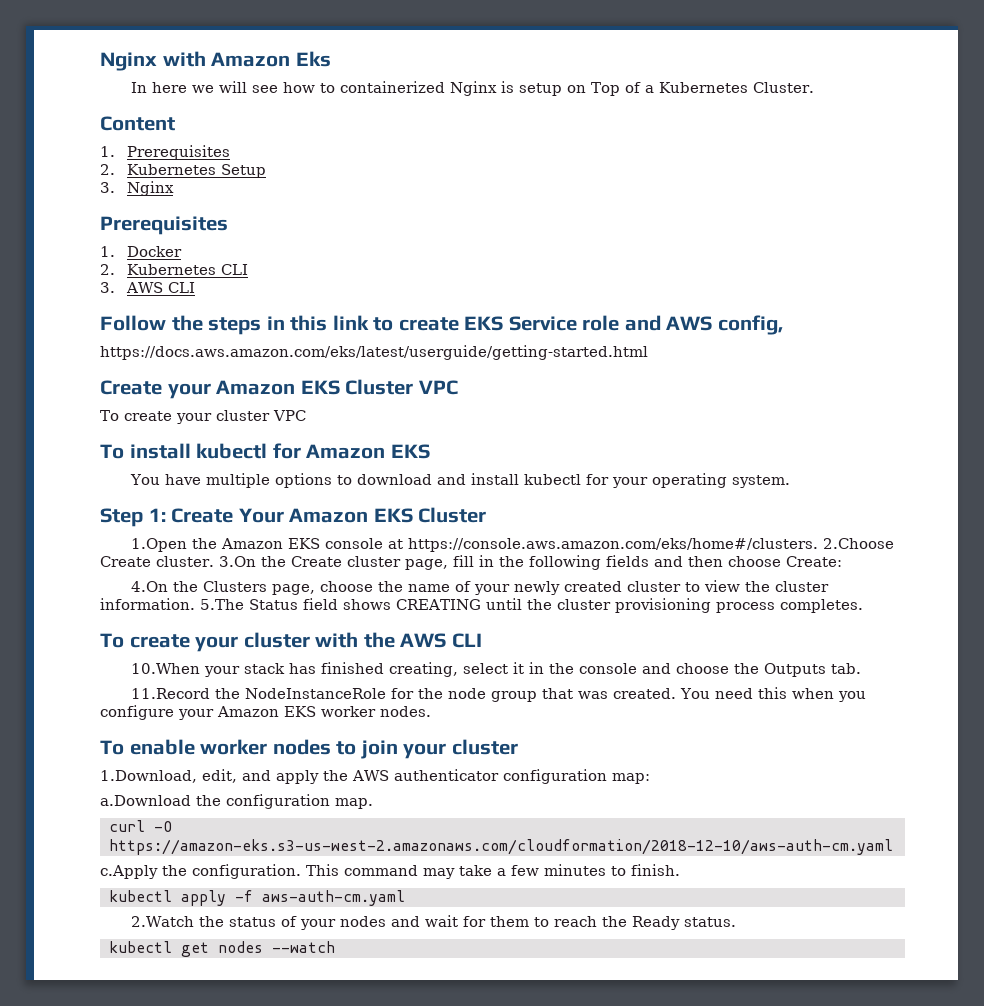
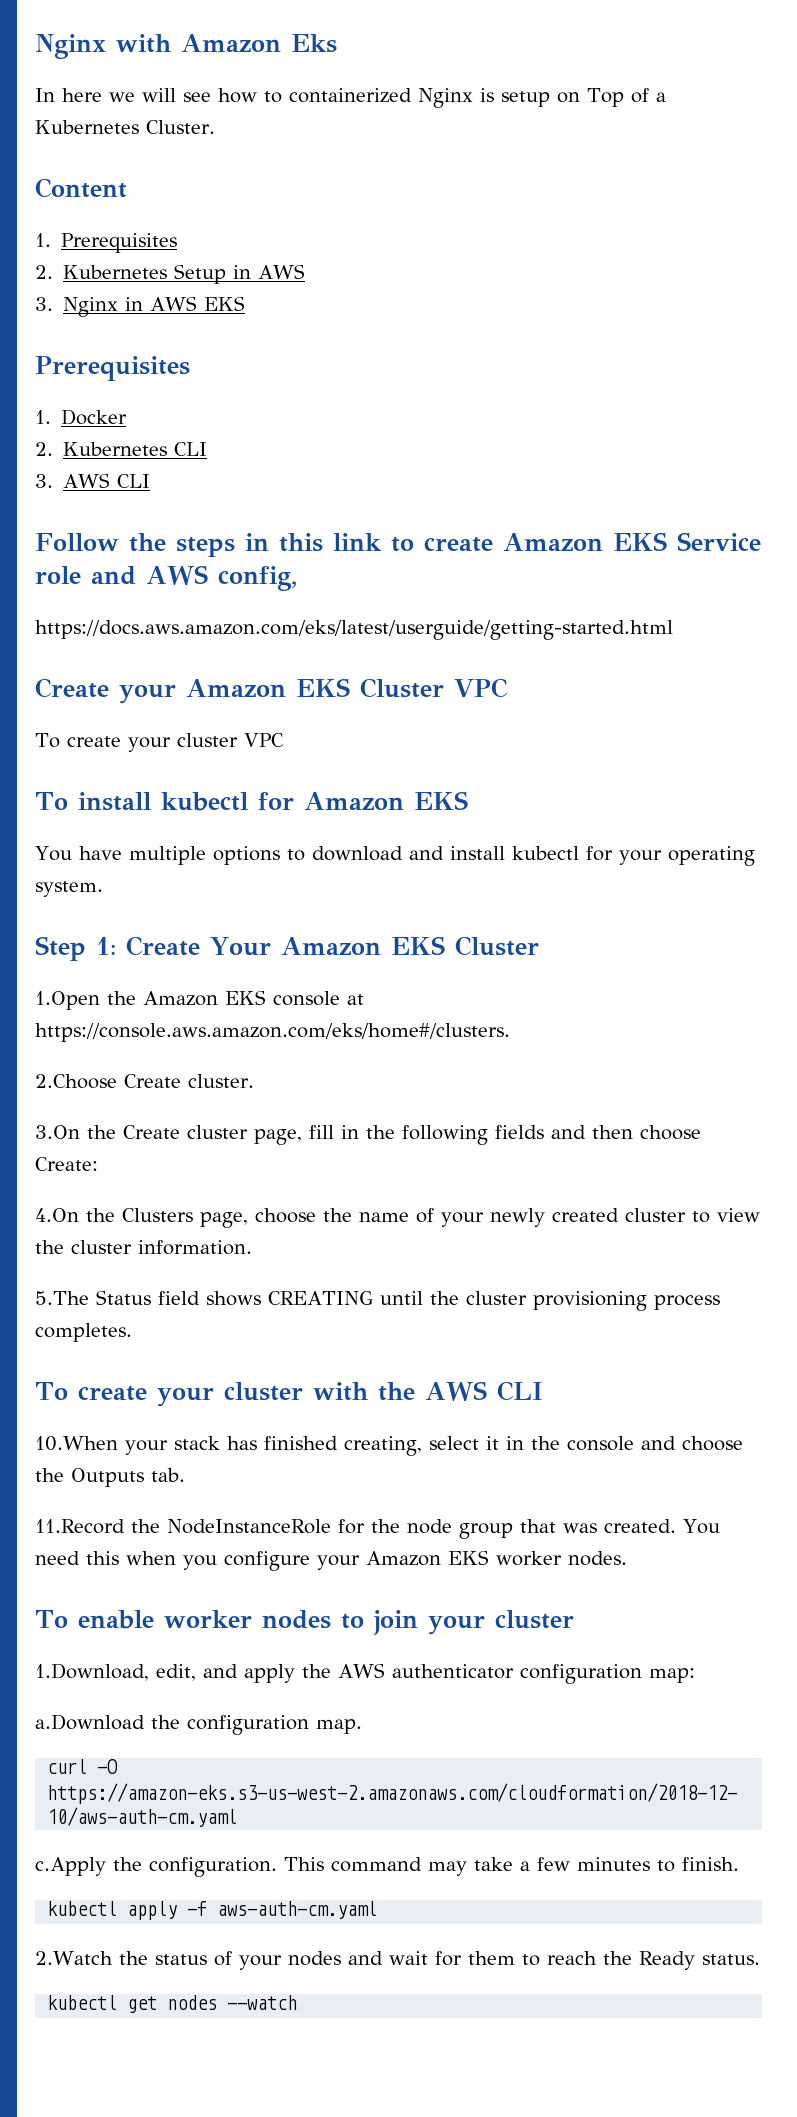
- 2. Kubernetes Setup
+ 2. Kubernetes Setup in AWS
- 3. Nginx
+ 3. Nginx in AWS EKS
- Follow the steps in this link to create EKS Service role and AWS config,
+ Follow the steps in this link to create Amazon EKS Service role and AWS config,
- 1.Open the Amazon EKS console at https://console.aws.amazon.com/eks/home#/clusters. 2.Choose Create cluster. 3.On the Create cluster page, fill in the following fields and then choose Create:
+ 1.Open the Amazon EKS console at https://console.aws.amazon.com/eks/home#/clusters.
+ 2.Choose Create cluster.
+ 3.On the Create cluster page, fill in the following fields and then choose Create:
- 4.On the Clusters page, choose the name of your newly created cluster to view the cluster information. 5.The Status field shows CREATING until the cluster provisioning process completes.
+ 4.On the Clusters page, choose the name of your newly created cluster to view the cluster information.
+ 5.The Status field shows CREATING until the cluster provisioning process completes.

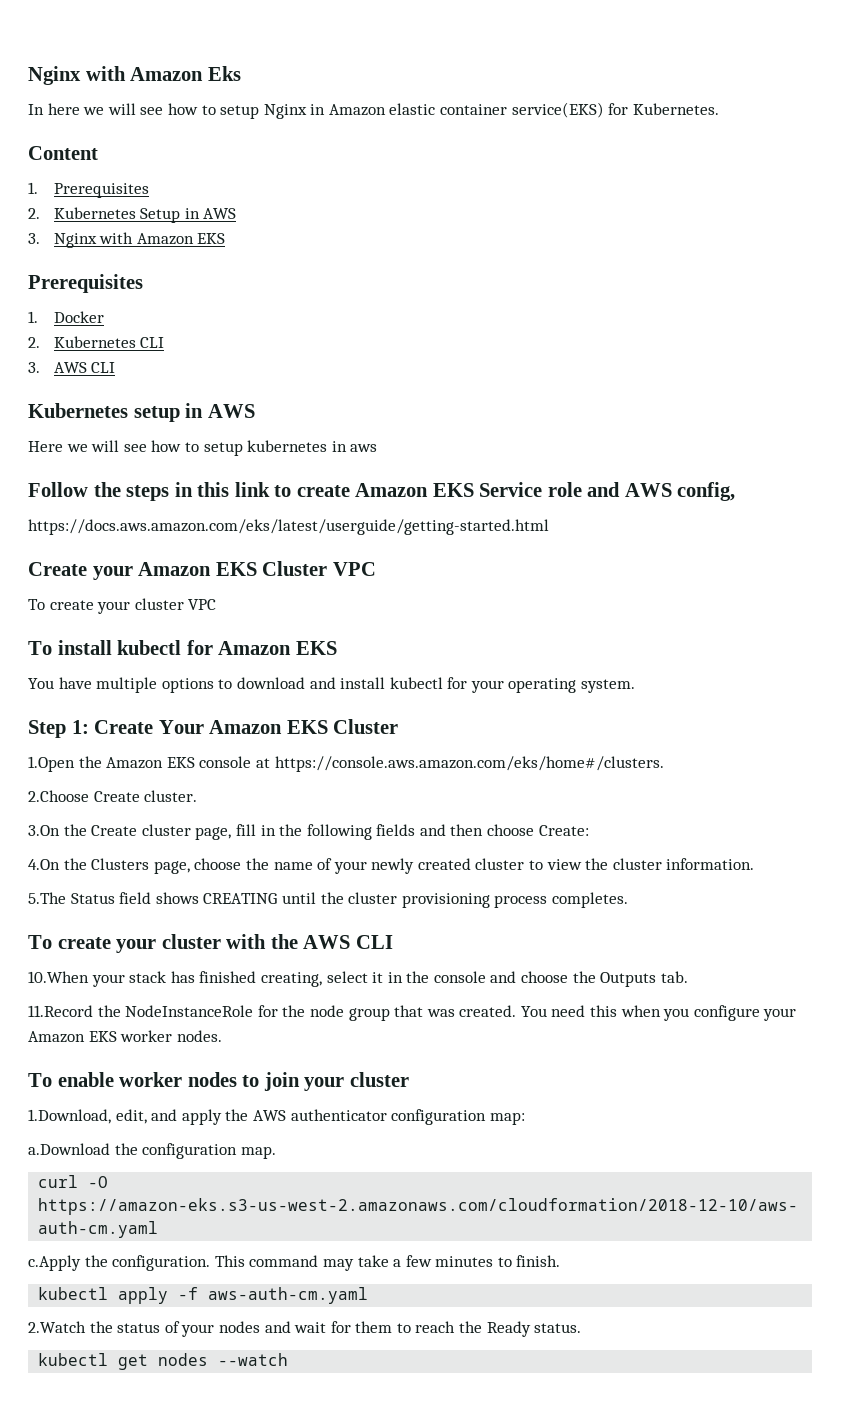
- In here we will see how to containerized Nginx is setup on Top of a Kubernetes Cluster.
+ In here we will see how to setup Nginx in Amazon elastic container service(EKS) for Kubernetes.
- 3. Nginx in AWS EKS
+ 3. Nginx with Amazon EKS
+ Kubernetes setup in AWS
+ Here we will see how to setup kubernetes in aws

